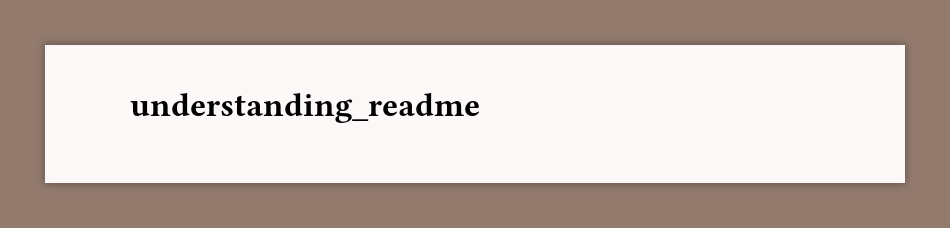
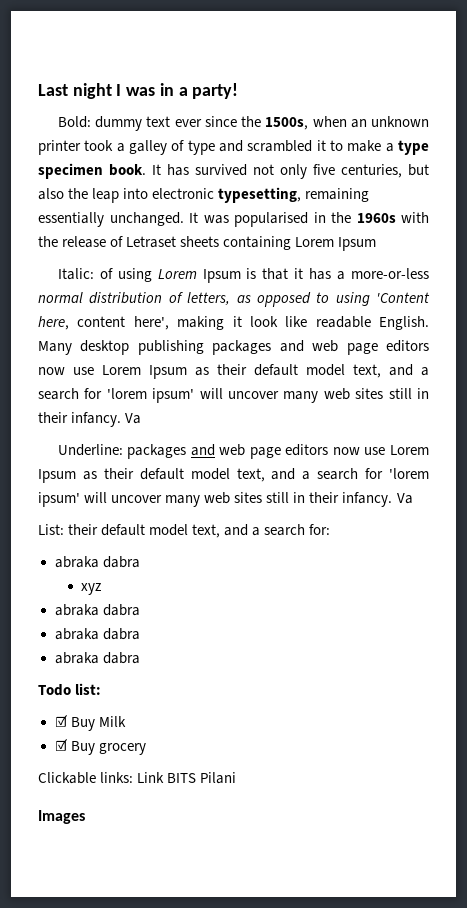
- understanding_readme
+ Last night I was in a party!
+ Bold: dummy text ever since the 1500s, when an unknown printer took a galley of type and scrambled it to make a type specimen book. It has survived not only five centuries, but also the leap into electronic typesetting, remaining essentially unchanged. It was popularised in the 1960s with the release of Letraset sheets containing Lorem Ipsum
+ Italic: of using Lorem Ipsum is that it has a more-or-less normal distribution of letters, as opposed to using 'Content here, content here', making it look like readable English. Many desktop publishing packages and web page editors now use Lorem Ipsum as their default model text, and a search for 'lorem ipsum' will uncover many web sites still in their infancy. Va
+ Underline: packages and web page editors now use Lorem Ipsum as their default model text, and a search for 'lorem ipsum' will uncover many web sites still in their infancy. Va
+ List: their default model text, and a search for:
+ abraka dabra
+ xyz
+ abraka dabra
+ abraka dabra
+ abraka dabra
+ Todo list:
+ ☑ Buy Milk
+ ☑ Buy grocery
+ Clickable links: Link BITS Pilani
+ Images

